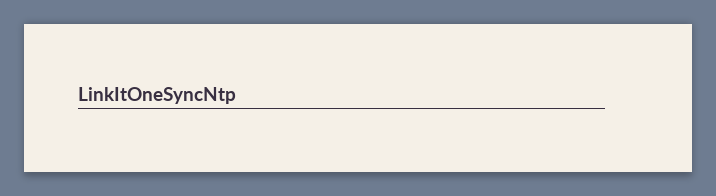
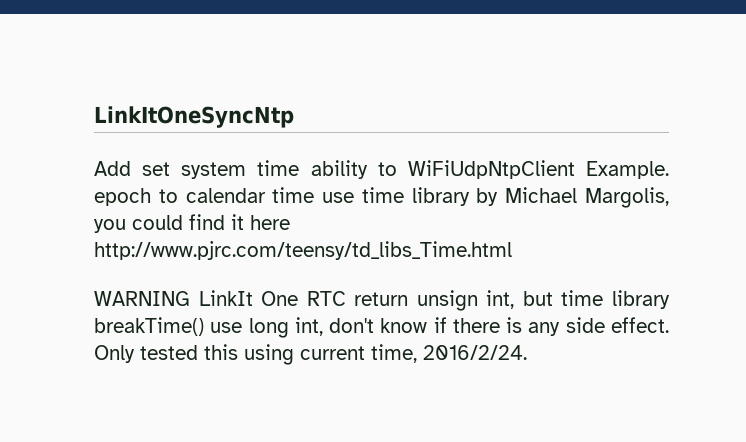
+ Add set system time ability to WiFiUdpNtpClient Example. epoch to calendar time use time library by Michael Margolis, you could find it here http://www.pjrc.com/teensy/td_libs_Time.html
+ WARNING LinkIt One RTC return unsign int, but time library breakTime() use long int, don't know if there is any side effect. Only tested this using current time, 2016/2/24.

